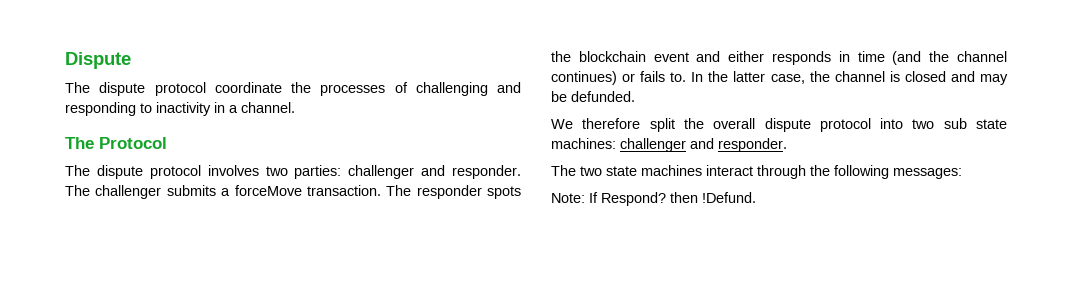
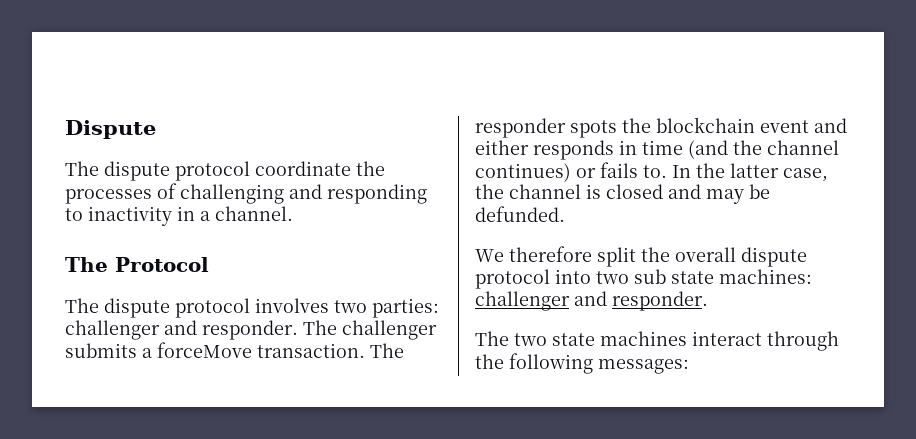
- Note: If Respond? then !Defund.

